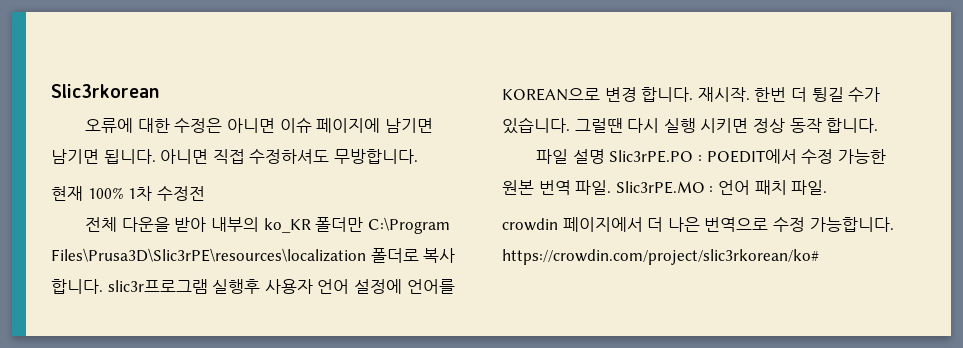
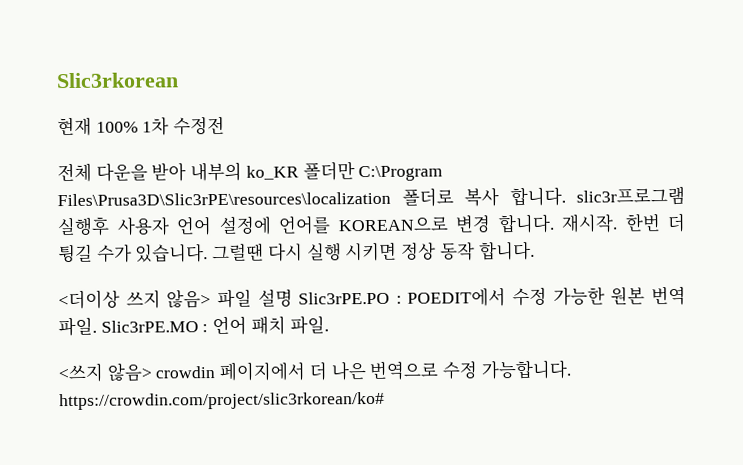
- 오류에 대한 수정은 아니면 이슈 페이지에 남기면 남기면 됩니다. 아니면 직접 수정하셔도 무방합니다.
- 파일 설명 Slic3rPE.PO : POEDIT에서 수정 가능한 원본 번역 파일.
+ <더이상 쓰지 않음> 파일 설명 Slic3rPE.PO : POEDIT에서 수정 가능한 원본 번역 파일.
- crowdin 페이지에서 더 나은 번역으로 수정 가능합니다. https://crowdin.com/project/slic3rkorean/ko#
+ <쓰지 않음> crowdin 페이지에서 더 나은 번역으로 수정 가능합니다. https://crowdin.com/project/slic3rkorean/ko#

